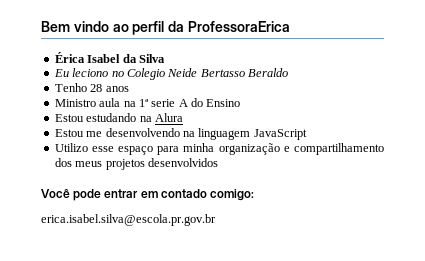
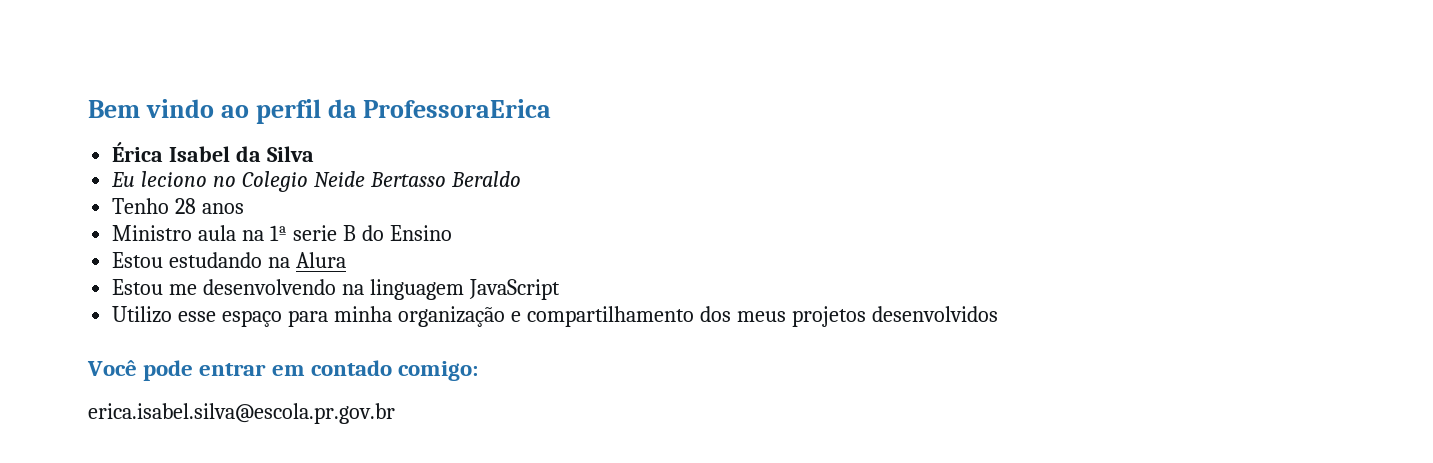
- Ministro aula na 1ª serie A do Ensino
+ Ministro aula na 1ª serie B do Ensino

